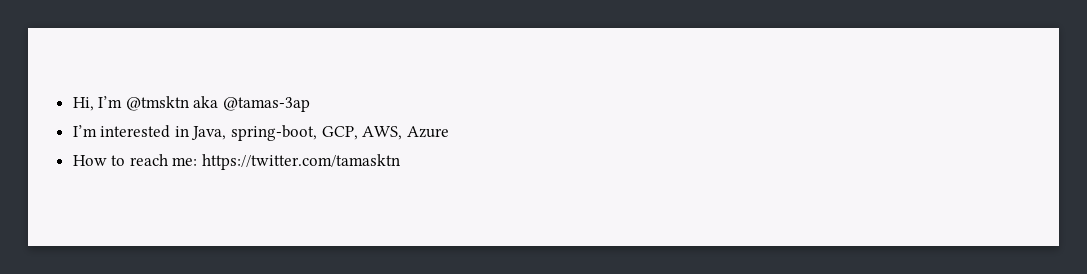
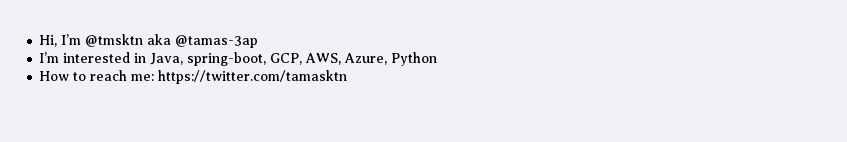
- I’m interested in Java, spring-boot, GCP, AWS, Azure
+ I’m interested in Java, spring-boot, GCP, AWS, Azure, Python

